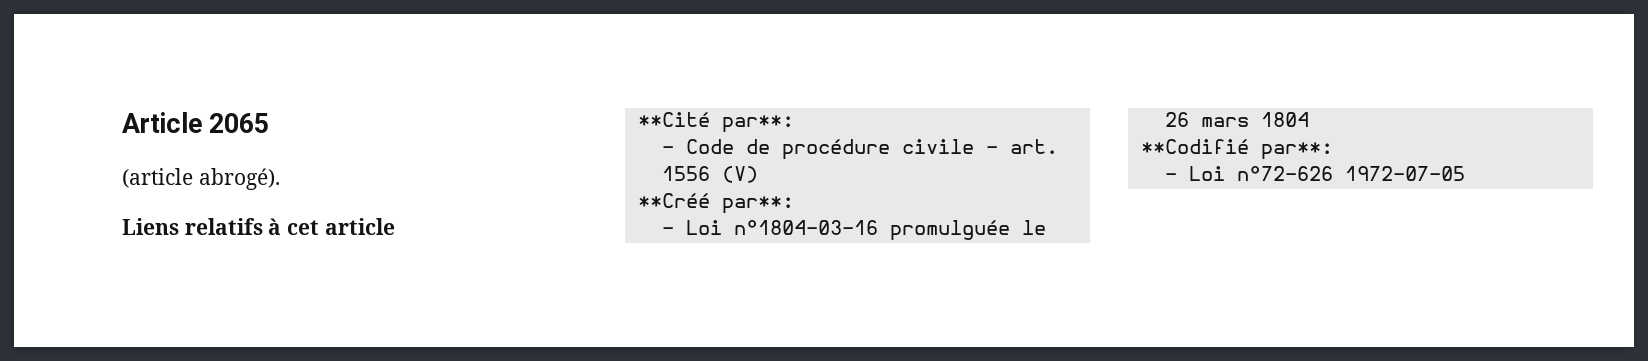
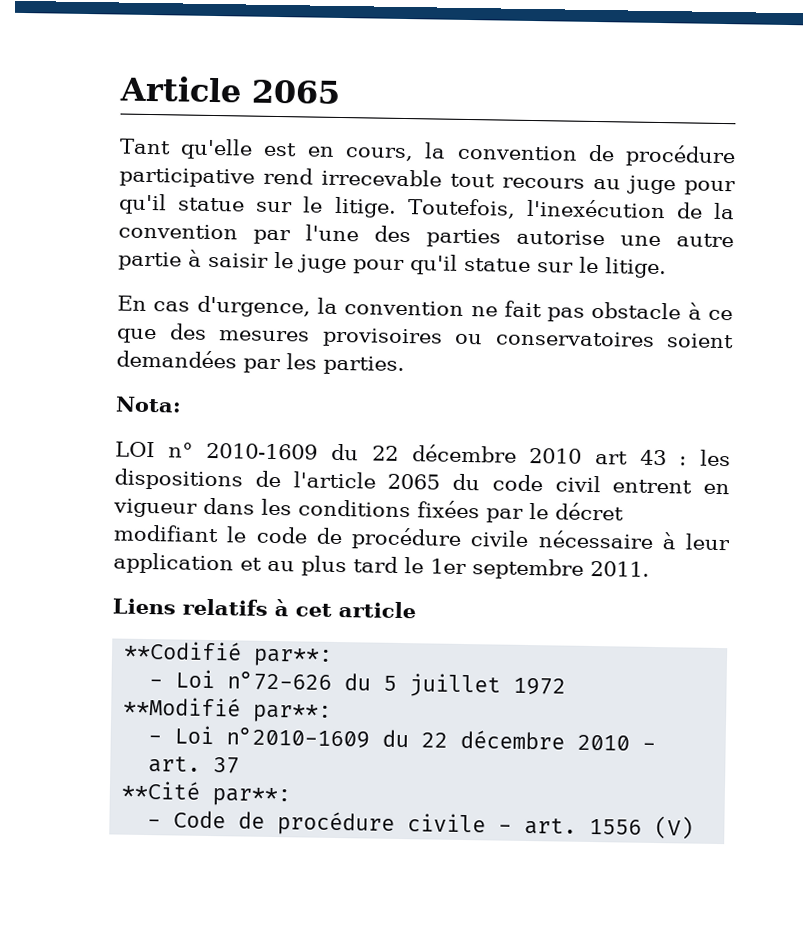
- (article abrogé).
+ Tant qu'elle est en cours, la convention de procédure participative rend irrecevable tout recours au juge pour qu'il statue sur le litige. Toutefois, l'inexécution de la convention par l'une des parties autorise une autre partie à saisir le juge pour qu'il statue sur le litige.
+ En cas d'urgence, la convention ne fait pas obstacle à ce que des mesures provisoires ou conservatoires soient demandées par les parties.
+ Nota:
+ LOI n° 2010-1609 du 22 décembre 2010 art 43 : les dispositions de l'article 2065 du code civil entrent en vigueur dans les conditions fixées par le décret modifiant le code de procédure civile nécessaire à leur application et au plus tard le 1er septembre 2011.
+ **Codifié par**:
+ - Loi n°72-626 du 5 juillet 1972
+ **Modifié par**:
+ - Loi n°2010-1609 du 22 décembre 2010 - art. 37
- **Créé par**:
- - Loi n°1804-03-16 promulguée le 26 mars 1804
- **Codifié par**:
- - Loi n°72-626 1972-07-05

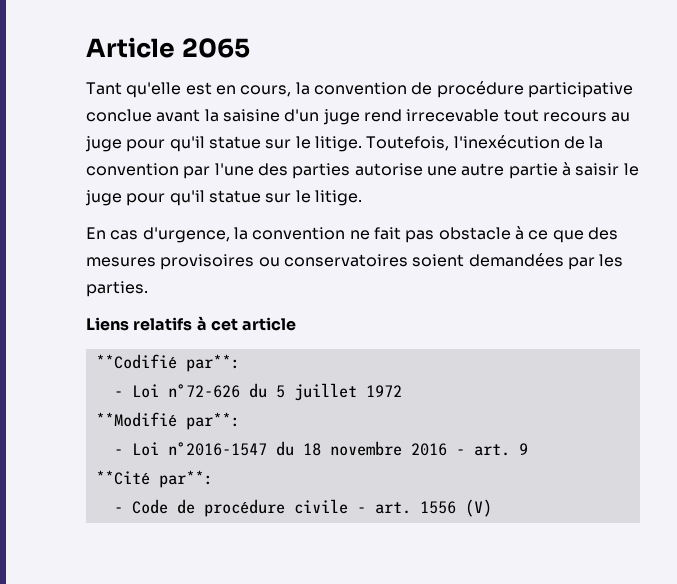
- Tant qu'elle est en cours, la convention de procédure participative rend irrecevable tout recours au juge pour qu'il statue sur le litige.
+ Tant qu'elle est en cours, la convention de procédure participative conclue avant la saisine d'un juge rend irrecevable tout recours au juge pour qu'il statue sur le litige.
- Nota:
- LOI n° 2010-1609 du 22 décembre 2010 art 43 : les dispositions de l'article 2065 du code civil entrent en vigueur dans les conditions fixées par le décret modifiant le code de procédure civile nécessaire à leur application et au plus tard le 1er septembre 2011.
- - Loi n°2010-1609 du 22 décembre 2010 - art. 37
+ - Loi n°2016-1547 du 18 novembre 2016 - art. 9

